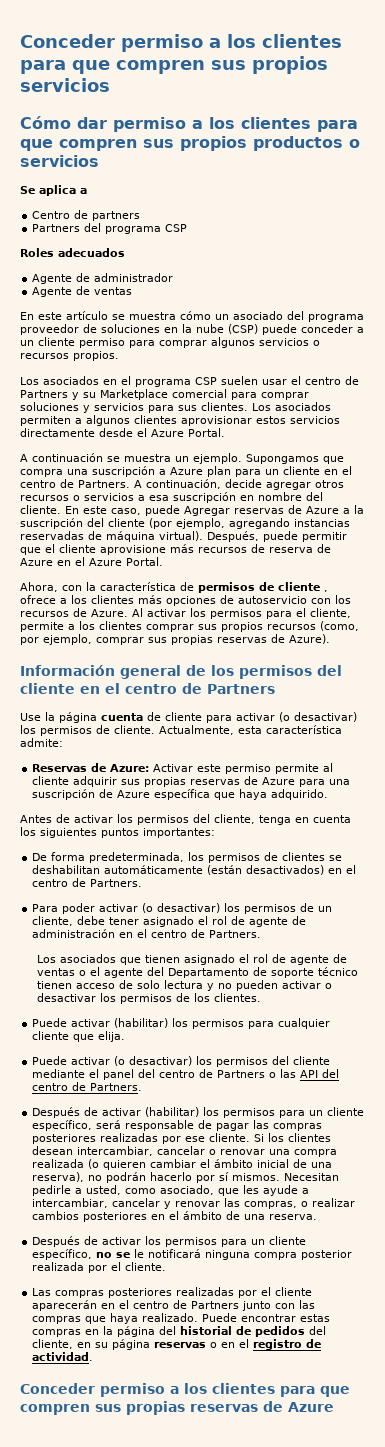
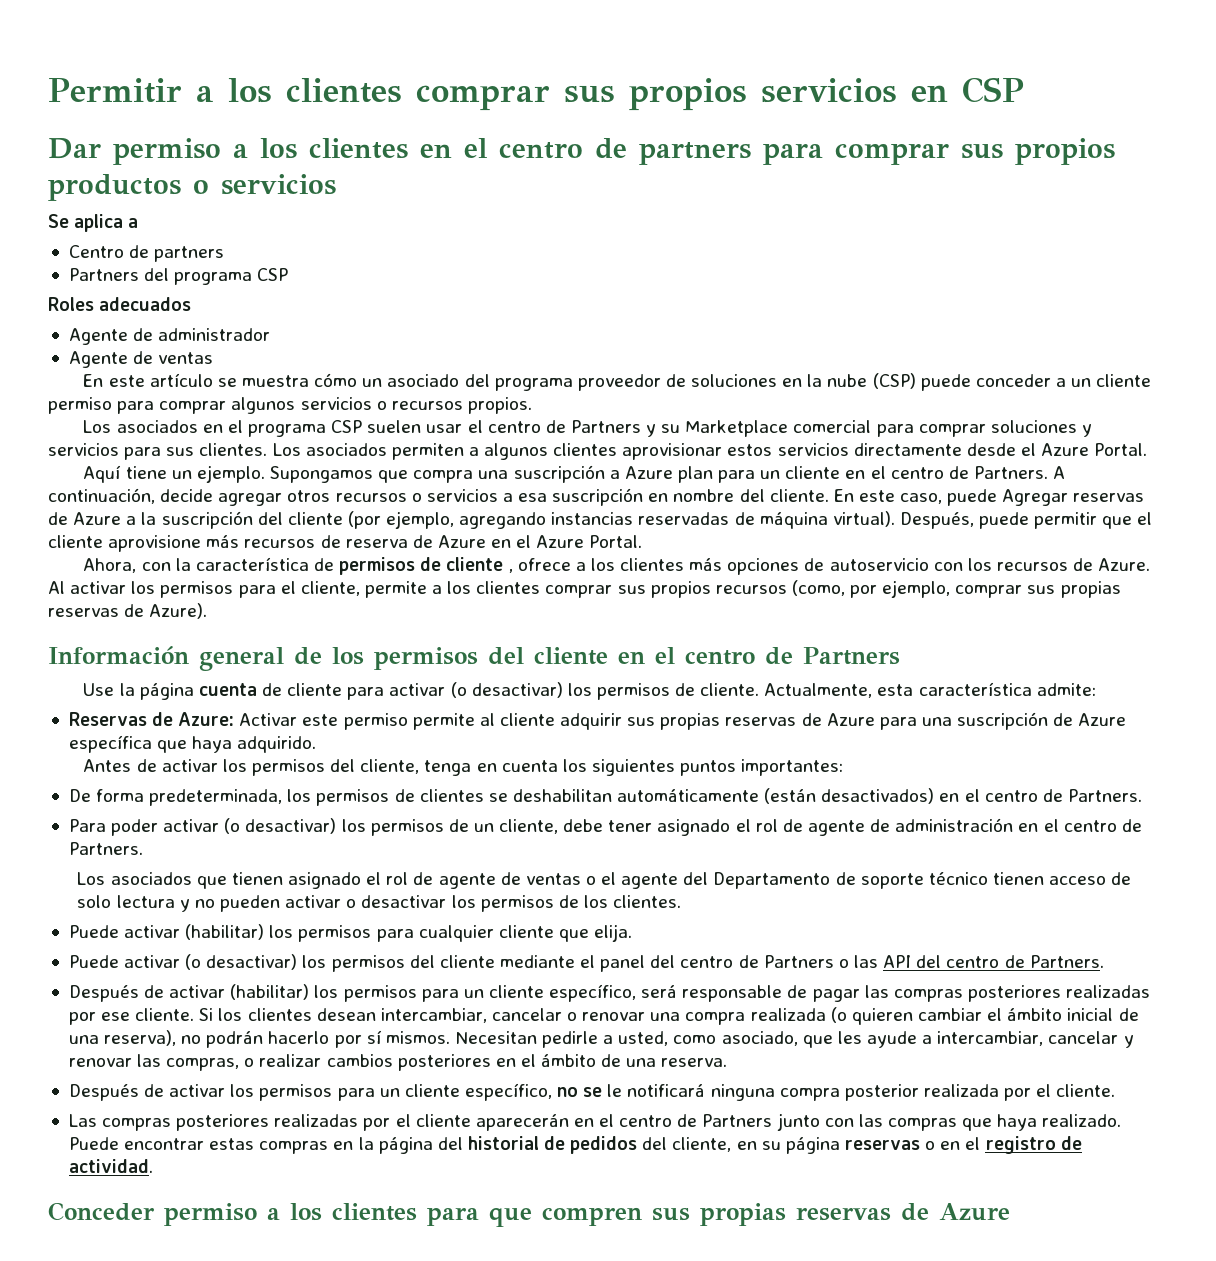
- Conceder permiso a los clientes para que compren sus propios servicios
- Cómo dar permiso a los clientes para que compren sus propios productos o servicios
+ Permitir a los clientes comprar sus propios servicios en CSP
+ Dar permiso a los clientes en el centro de partners para comprar sus propios productos o servicios
- A continuación se muestra un ejemplo.
+ Aquí tiene un ejemplo.

